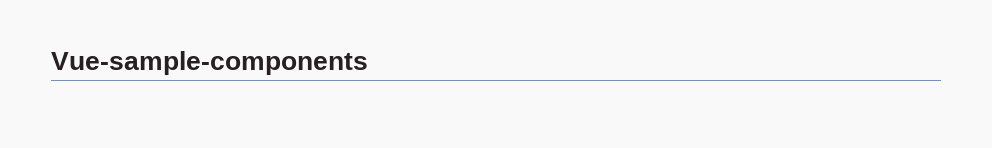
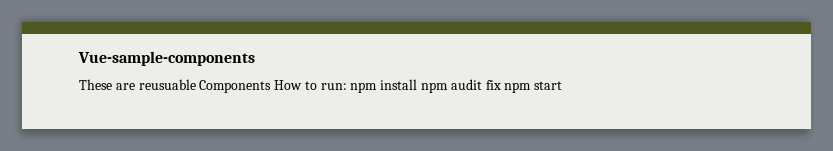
+ These are reusuable Components How to run: npm install npm audit fix npm start

